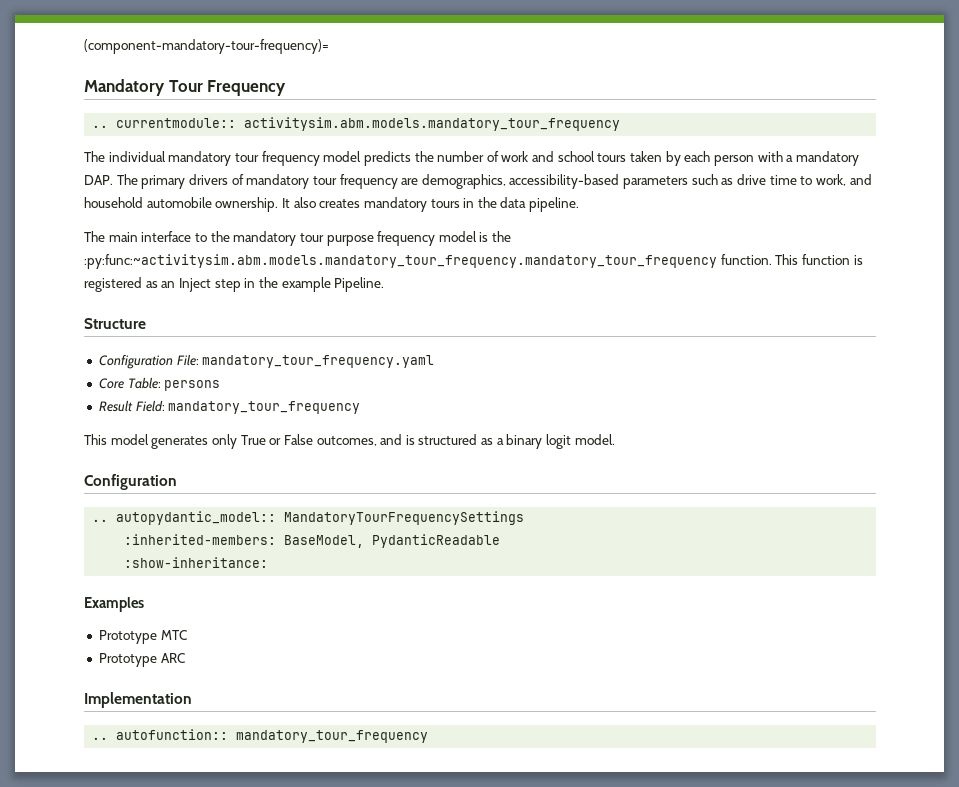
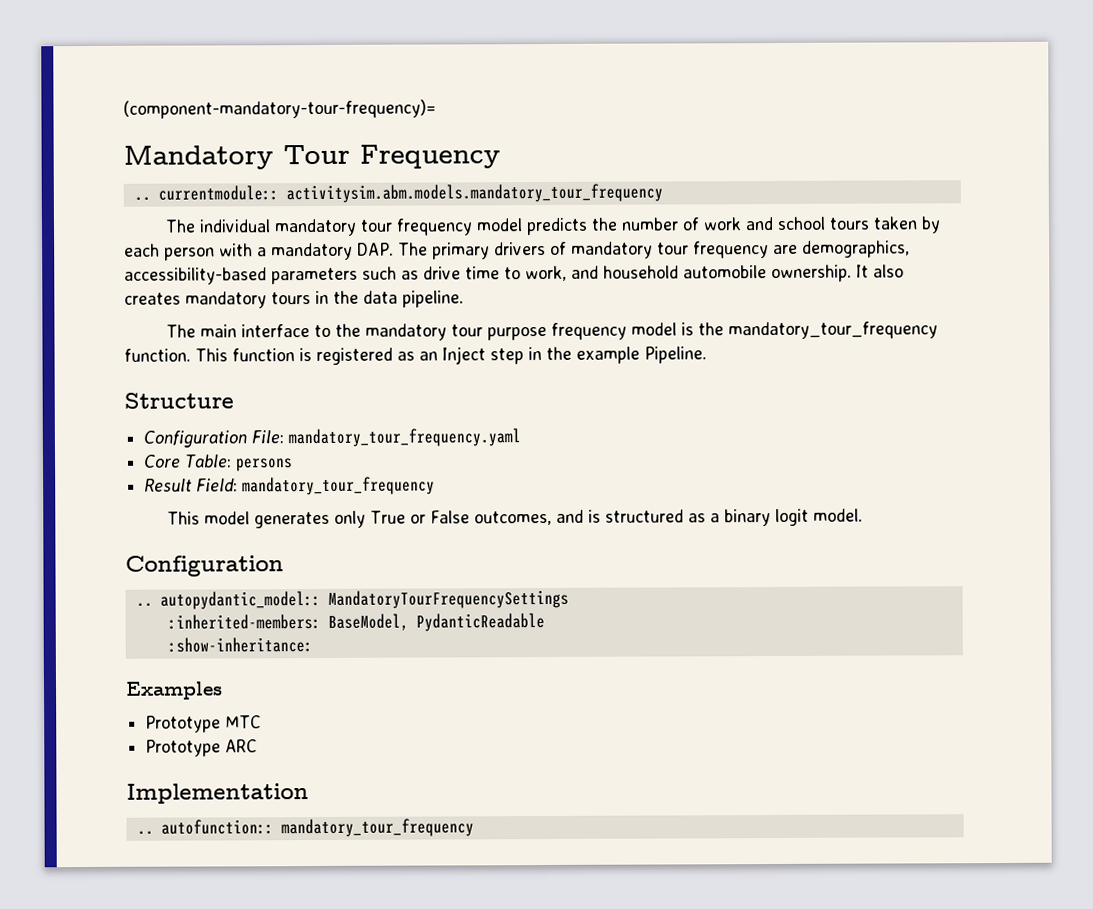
- The main interface to the mandatory tour purpose frequency model is the :py:func:~activitysim.abm.models.mandatory_tour_frequency.mandatory_tour_frequency function.
+ The main interface to the mandatory tour purpose frequency model is the mandatory_tour_frequency function.

